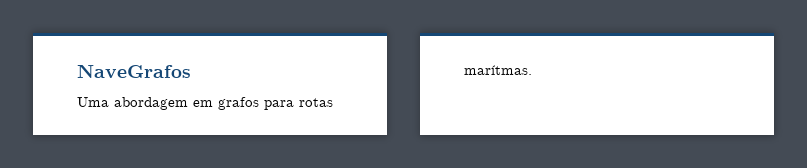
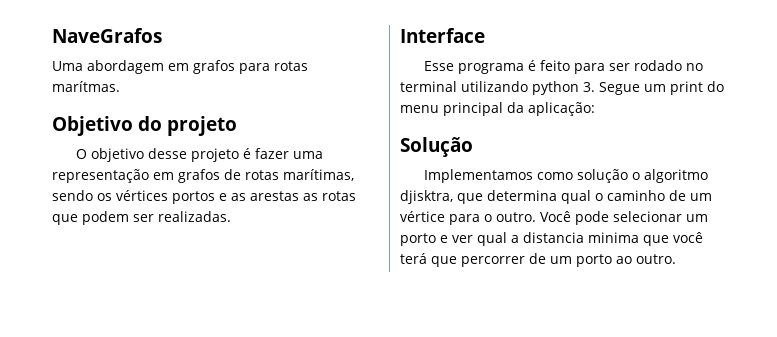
+ Objetivo do projeto
+ O objetivo desse projeto é fazer uma representação em grafos de rotas marítimas, sendo os vértices portos e as arestas as rotas que podem ser realizadas.
+ Interface
+ Esse programa é feito para ser rodado no terminal utilizando python 3. Segue um print do menu principal da aplicação:
+ Solução
+ Implementamos como solução o algoritmo djisktra, que determina qual o caminho de um vértice para o outro. Você pode selecionar um porto e ver qual a distancia minima que você terá que percorrer de um porto ao outro.

